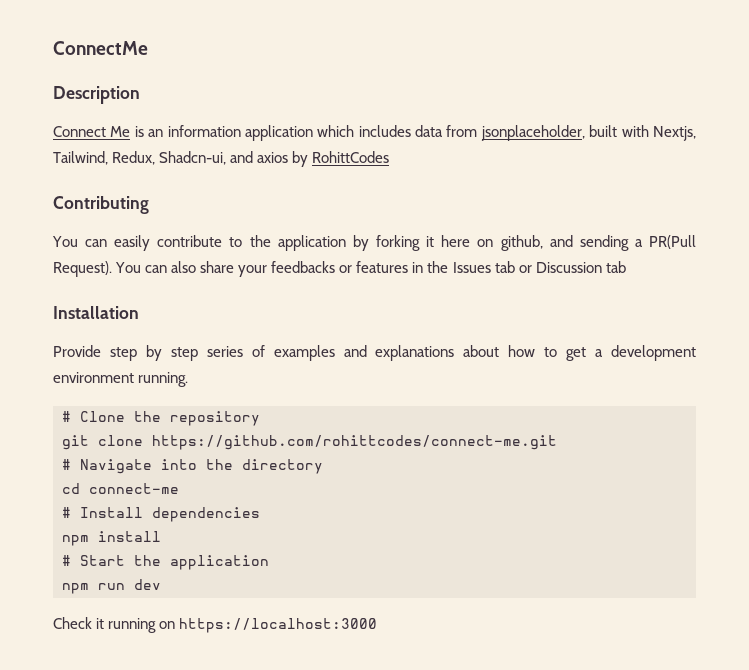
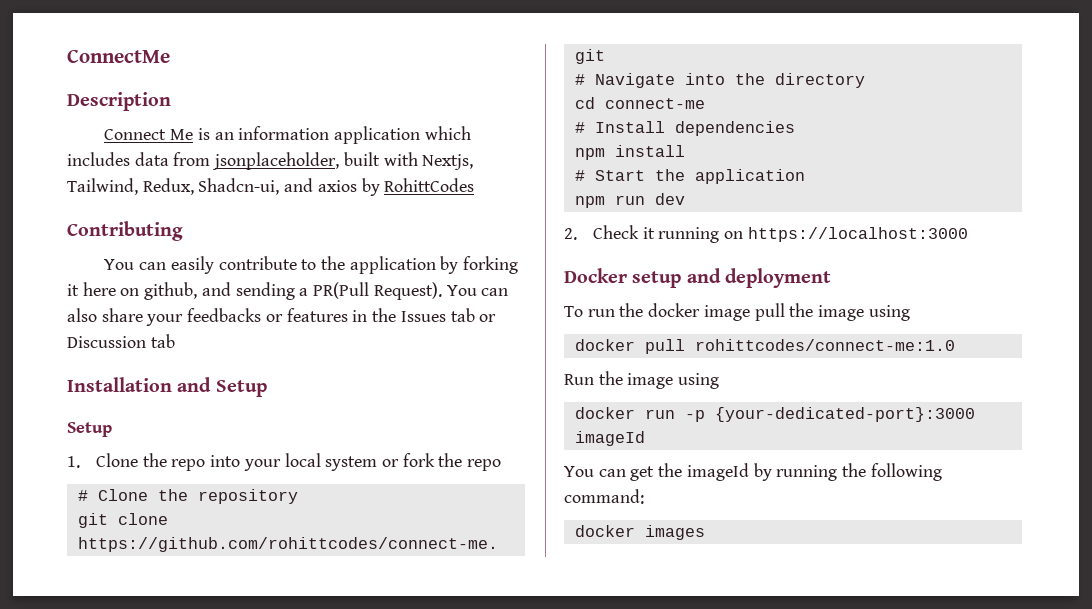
- Installation
- Provide step by step series of examples and explanations about how to get a development environment running.
+ Installation and Setup
+ Setup
+ 1. Clone the repo into your local system or fork the repo
- Check it running on https://localhost:3000
+ 2. Check it running on https://localhost:3000
+ Docker setup and deployment
+ To run the docker image pull the image using
+ docker pull rohittcodes/connect-me:1.0
+ Run the image using
+ docker run -p {your-dedicated-port}:3000 imageId
+ You can get the imageId by running the following command:
+ docker images

